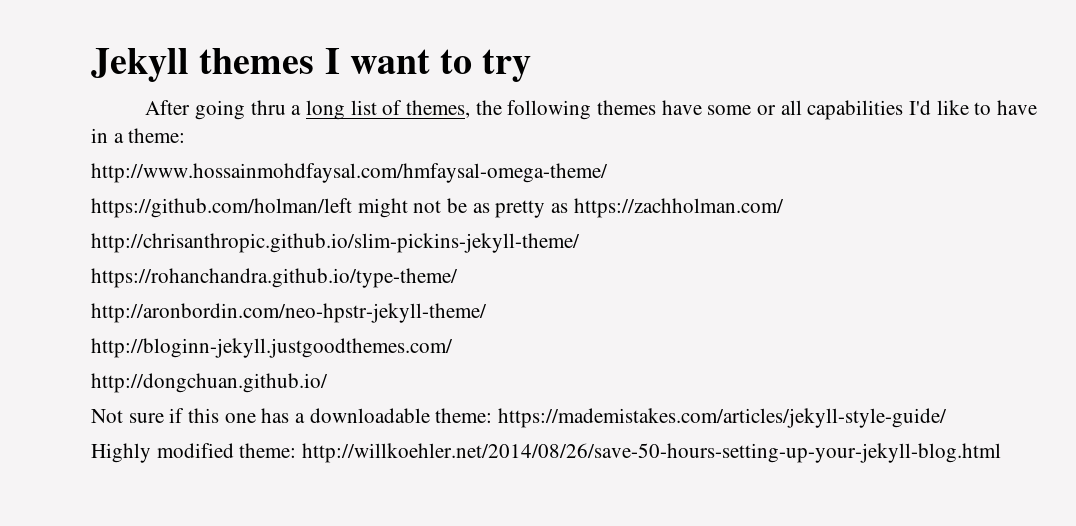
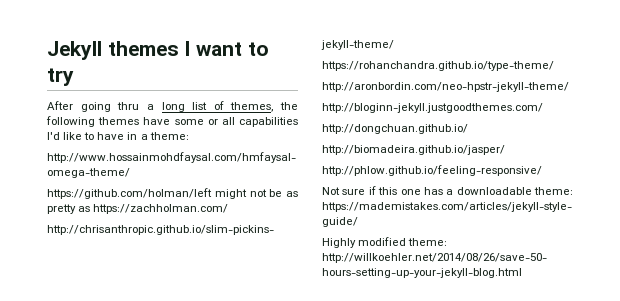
+ http://biomadeira.github.io/jasper/
+ http://phlow.github.io/feeling-responsive/

